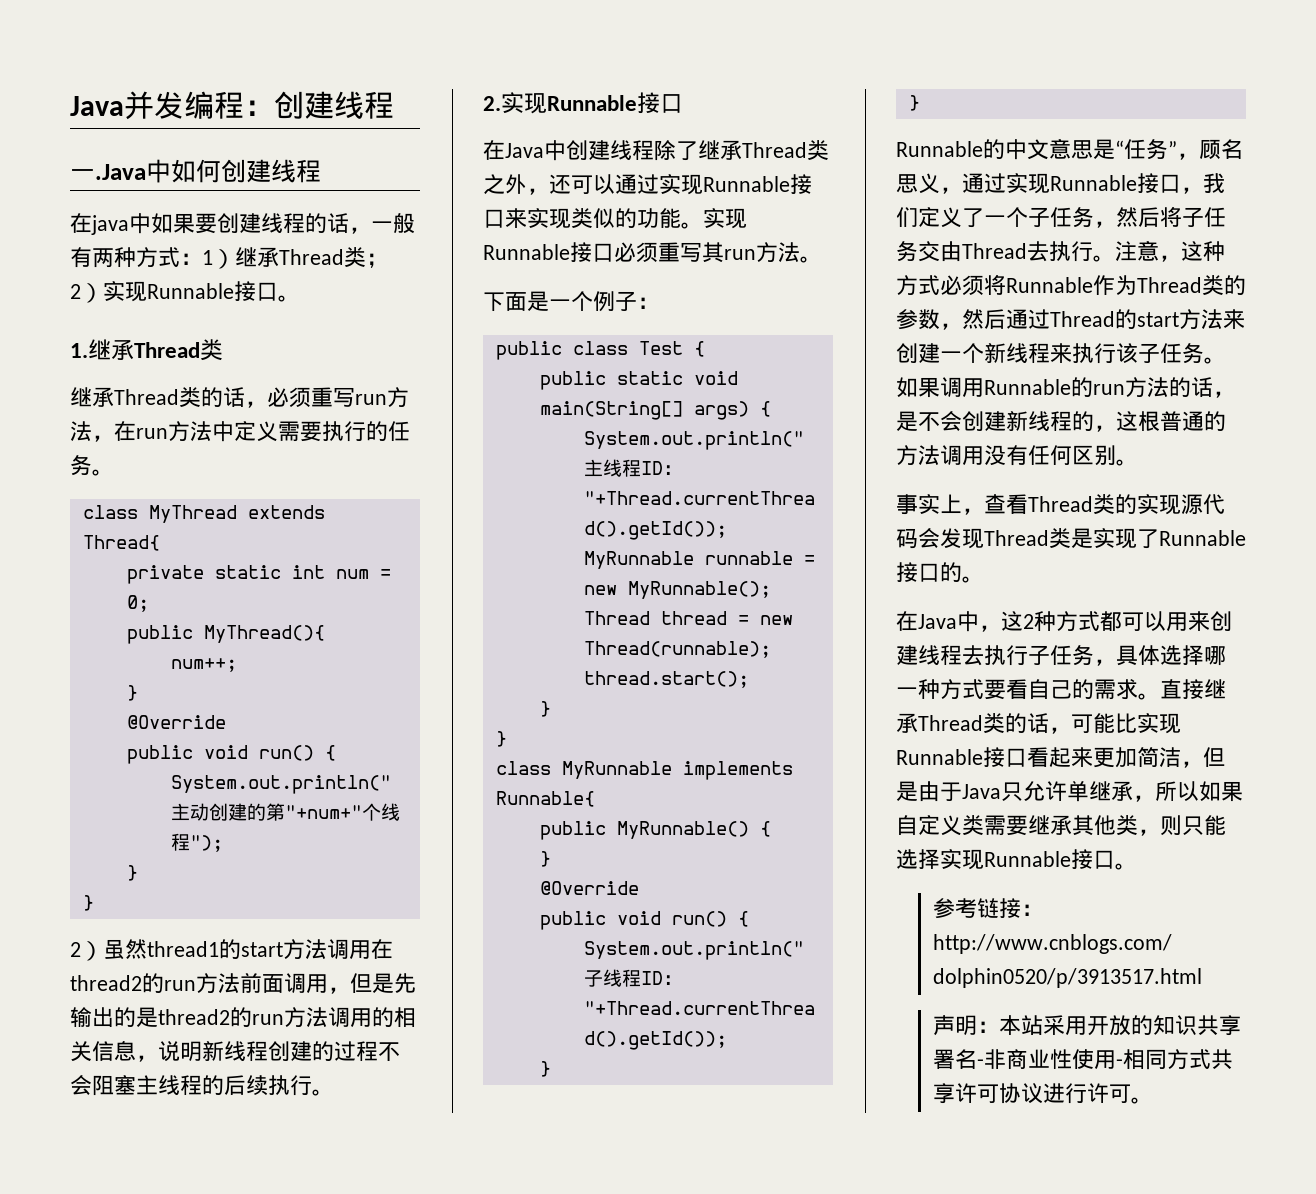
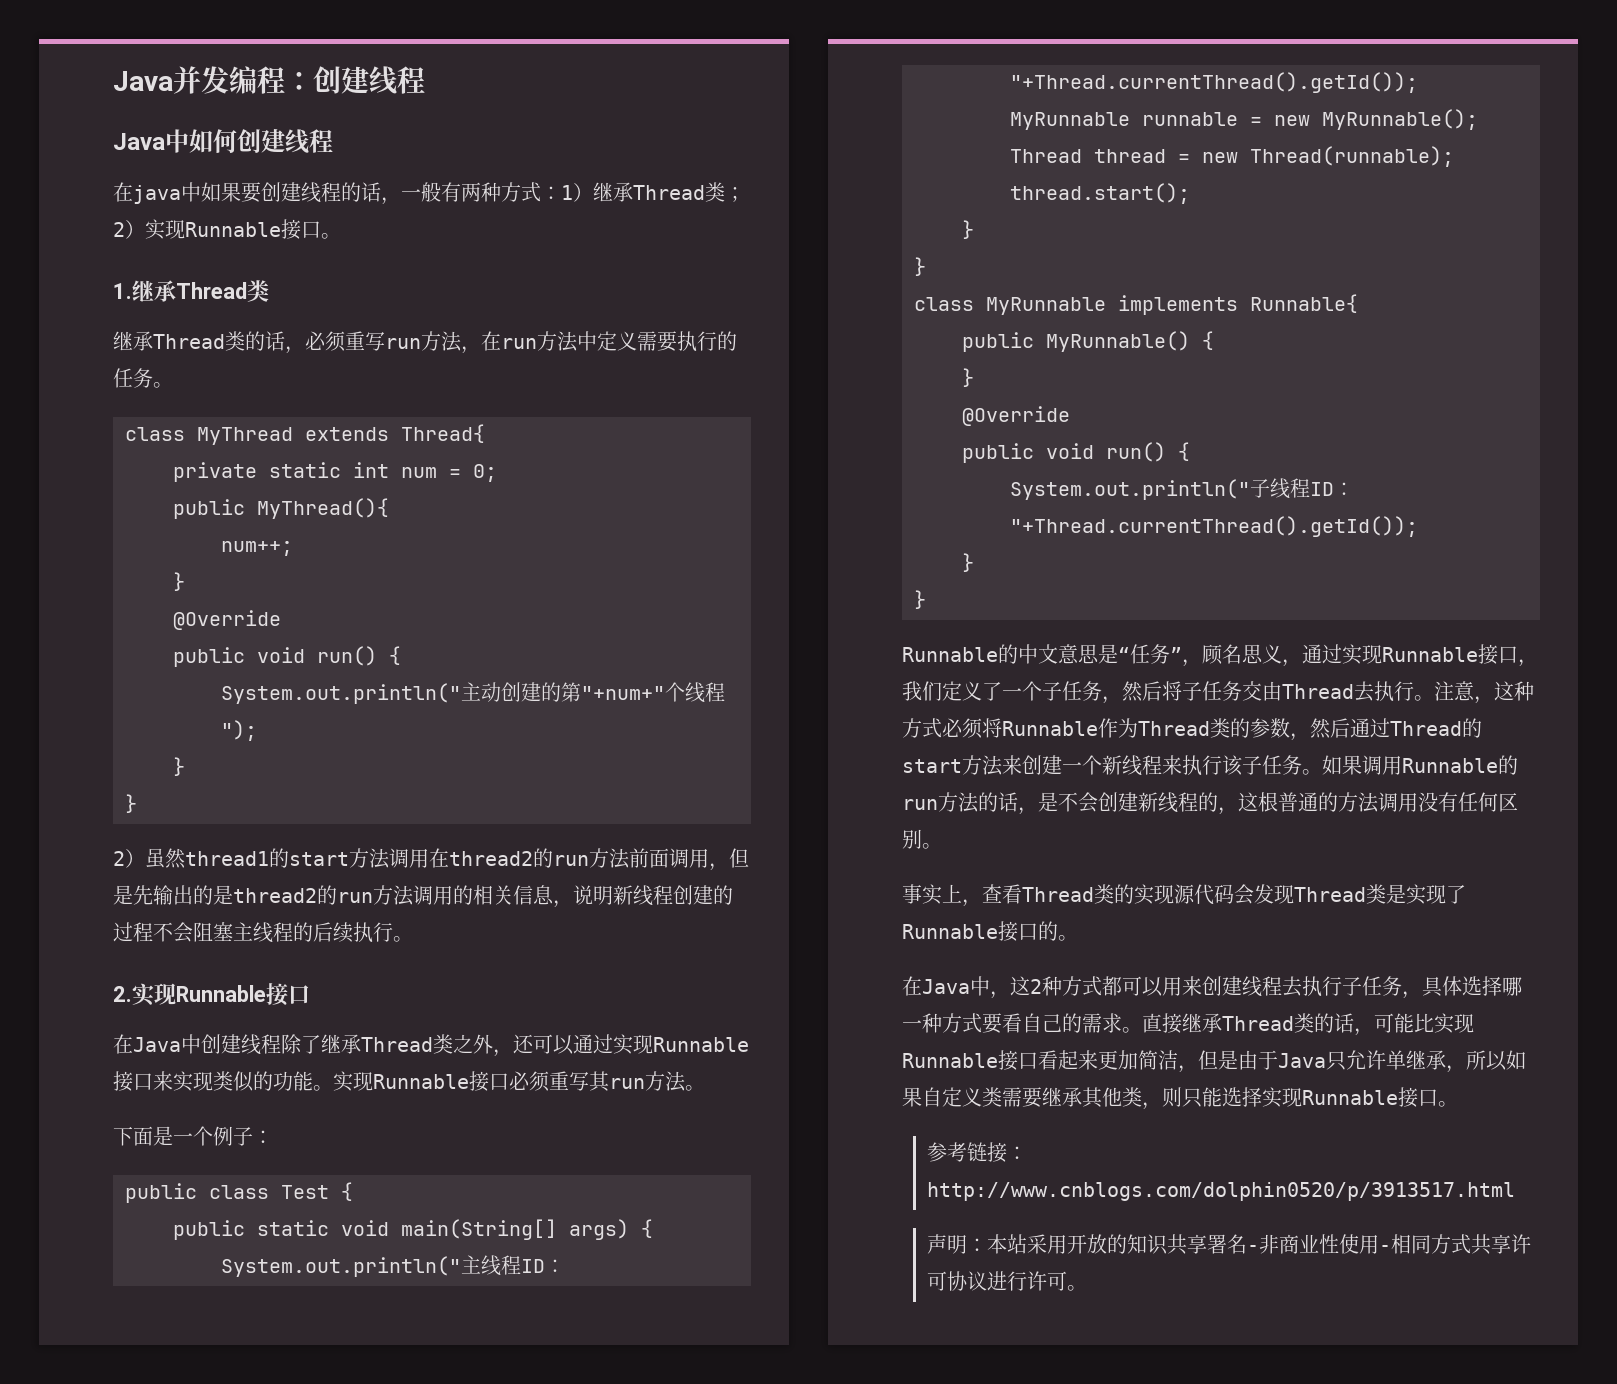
- 一.Java中如何创建线程
+ Java中如何创建线程

